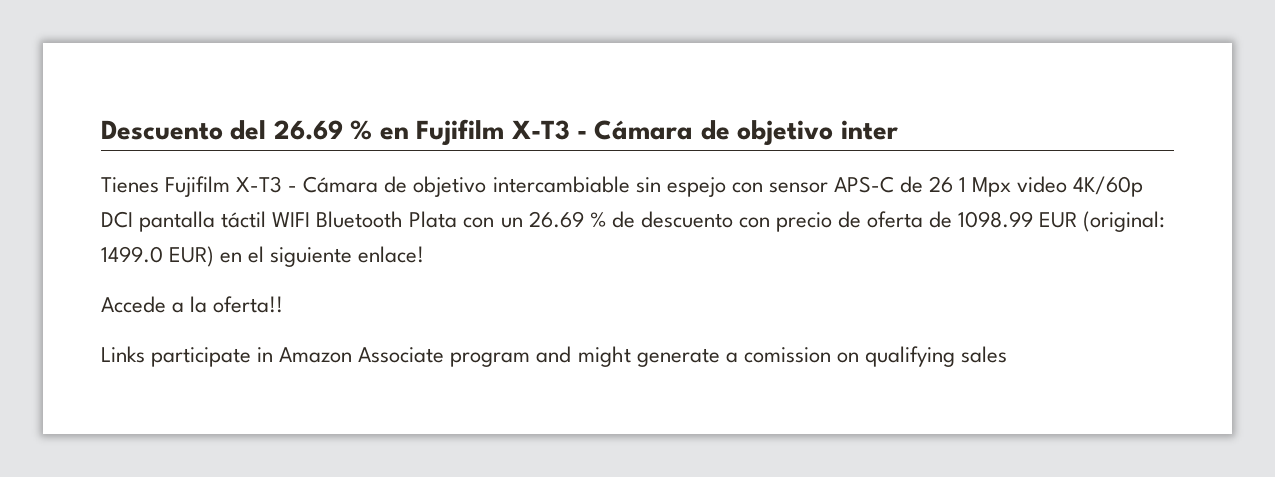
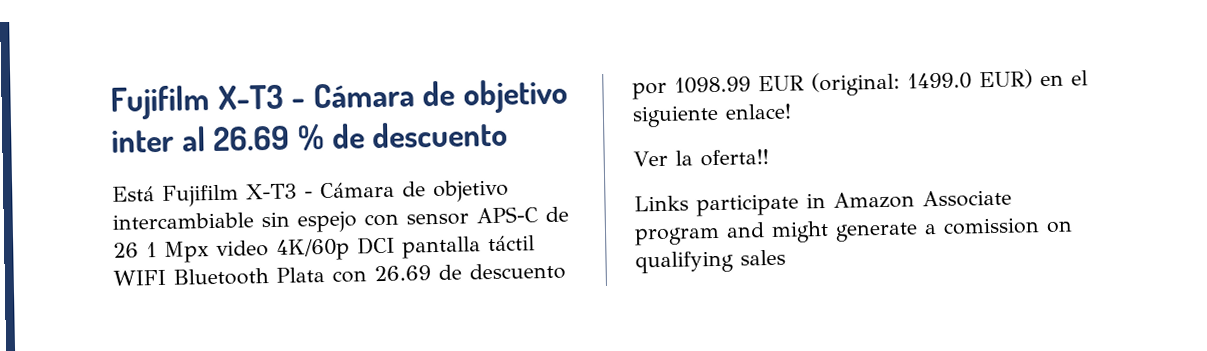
- Descuento del 26.69 % en Fujifilm X-T3 - Cámara de objetivo inter
- Tienes Fujifilm X-T3 - Cámara de objetivo intercambiable sin espejo con sensor APS-C de 26 1 Mpx video 4K/60p DCI pantalla táctil WIFI Bluetooth Plata con un 26.69 % de descuento con precio de oferta de 1098.99 EUR (original: 1499.0 EUR) en el siguiente enlace!
+ Fujifilm X-T3 - Cámara de objetivo inter al 26.69 % de descuento
+ Está Fujifilm X-T3 - Cámara de objetivo intercambiable sin espejo con sensor APS-C de 26 1 Mpx video 4K/60p DCI pantalla táctil WIFI Bluetooth Plata con 26.69 de descuento por 1098.99 EUR (original: 1499.0 EUR) en el siguiente enlace!
- Accede a la oferta!!
+ Ver la oferta!!

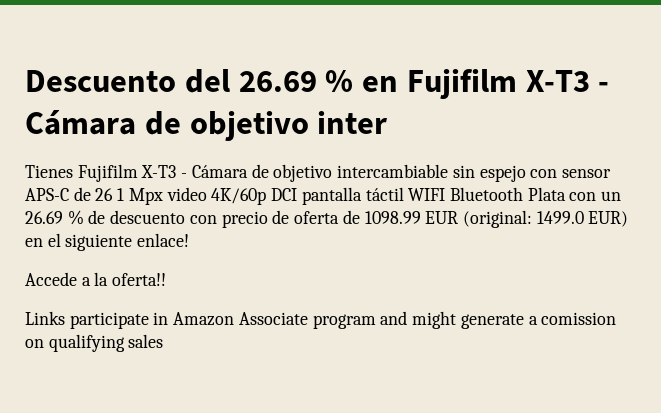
- Fujifilm X-T3 - Cámara de objetivo inter al 26.69 % de descuento
- Está Fujifilm X-T3 - Cámara de objetivo intercambiable sin espejo con sensor APS-C de 26 1 Mpx video 4K/60p DCI pantalla táctil WIFI Bluetooth Plata con 26.69 de descuento por 1098.99 EUR (original: 1499.0 EUR) en el siguiente enlace!
+ Descuento del 26.69 % en Fujifilm X-T3 - Cámara de objetivo inter
+ Tienes Fujifilm X-T3 - Cámara de objetivo intercambiable sin espejo con sensor APS-C de 26 1 Mpx video 4K/60p DCI pantalla táctil WIFI Bluetooth Plata con un 26.69 % de descuento con precio de oferta de 1098.99 EUR (original: 1499.0 EUR) en el siguiente enlace!
- Ver la oferta!!
+ Accede a la oferta!!

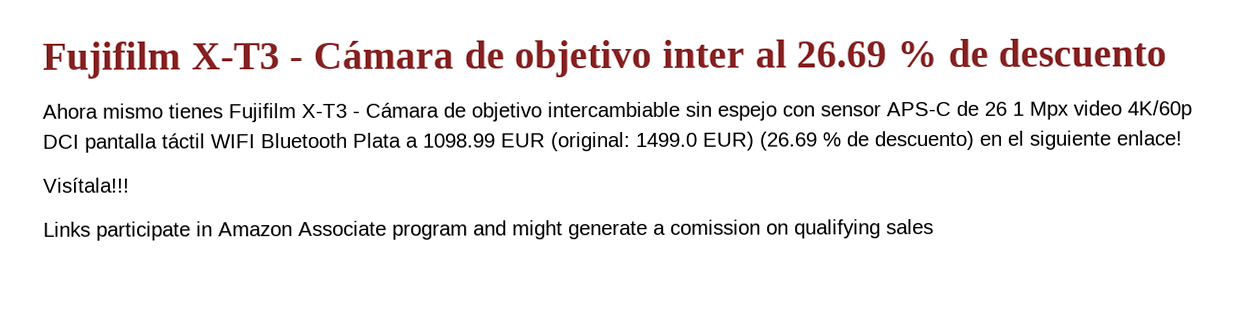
- Descuento del 26.69 % en Fujifilm X-T3 - Cámara de objetivo inter
- Tienes Fujifilm X-T3 - Cámara de objetivo intercambiable sin espejo con sensor APS-C de 26 1 Mpx video 4K/60p DCI pantalla táctil WIFI Bluetooth Plata con un 26.69 % de descuento con precio de oferta de 1098.99 EUR (original: 1499.0 EUR) en el siguiente enlace!
+ Fujifilm X-T3 - Cámara de objetivo inter al 26.69 % de descuento
+ Ahora mismo tienes Fujifilm X-T3 - Cámara de objetivo intercambiable sin espejo con sensor APS-C de 26 1 Mpx video 4K/60p DCI pantalla táctil WIFI Bluetooth Plata a 1098.99 EUR (original: 1499.0 EUR) (26.69 % de descuento) en el siguiente enlace!
- Accede a la oferta!!
+ Visítala!!!

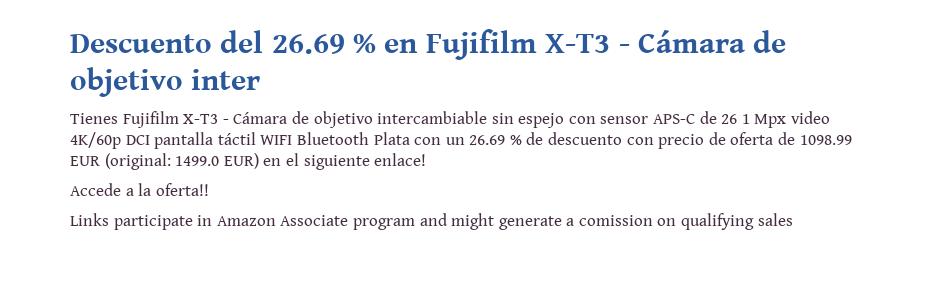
- Fujifilm X-T3 - Cámara de objetivo inter al 26.69 % de descuento
- Ahora mismo tienes Fujifilm X-T3 - Cámara de objetivo intercambiable sin espejo con sensor APS-C de 26 1 Mpx video 4K/60p DCI pantalla táctil WIFI Bluetooth Plata a 1098.99 EUR (original: 1499.0 EUR) (26.69 % de descuento) en el siguiente enlace!
+ Descuento del 26.69 % en Fujifilm X-T3 - Cámara de objetivo inter
+ Tienes Fujifilm X-T3 - Cámara de objetivo intercambiable sin espejo con sensor APS-C de 26 1 Mpx video 4K/60p DCI pantalla táctil WIFI Bluetooth Plata con un 26.69 % de descuento con precio de oferta de 1098.99 EUR (original: 1499.0 EUR) en el siguiente enlace!
- Visítala!!!
+ Accede a la oferta!!

